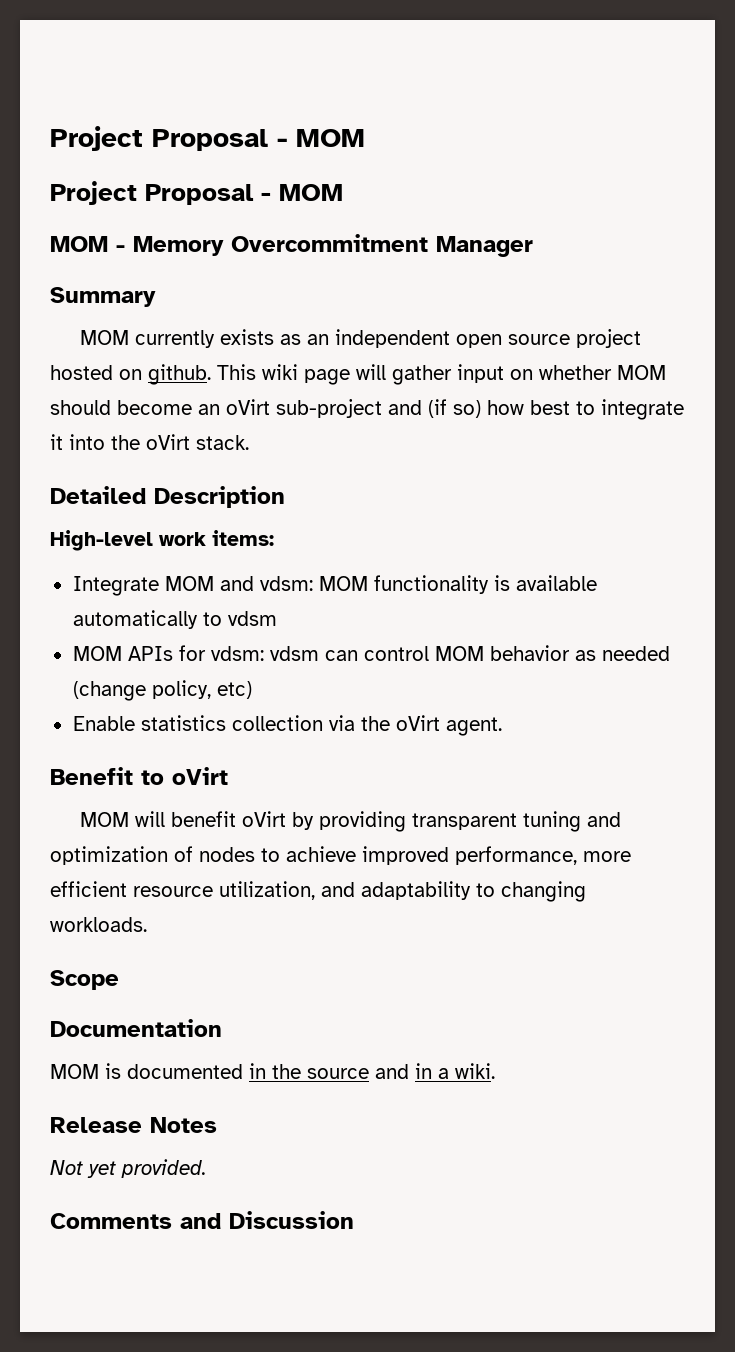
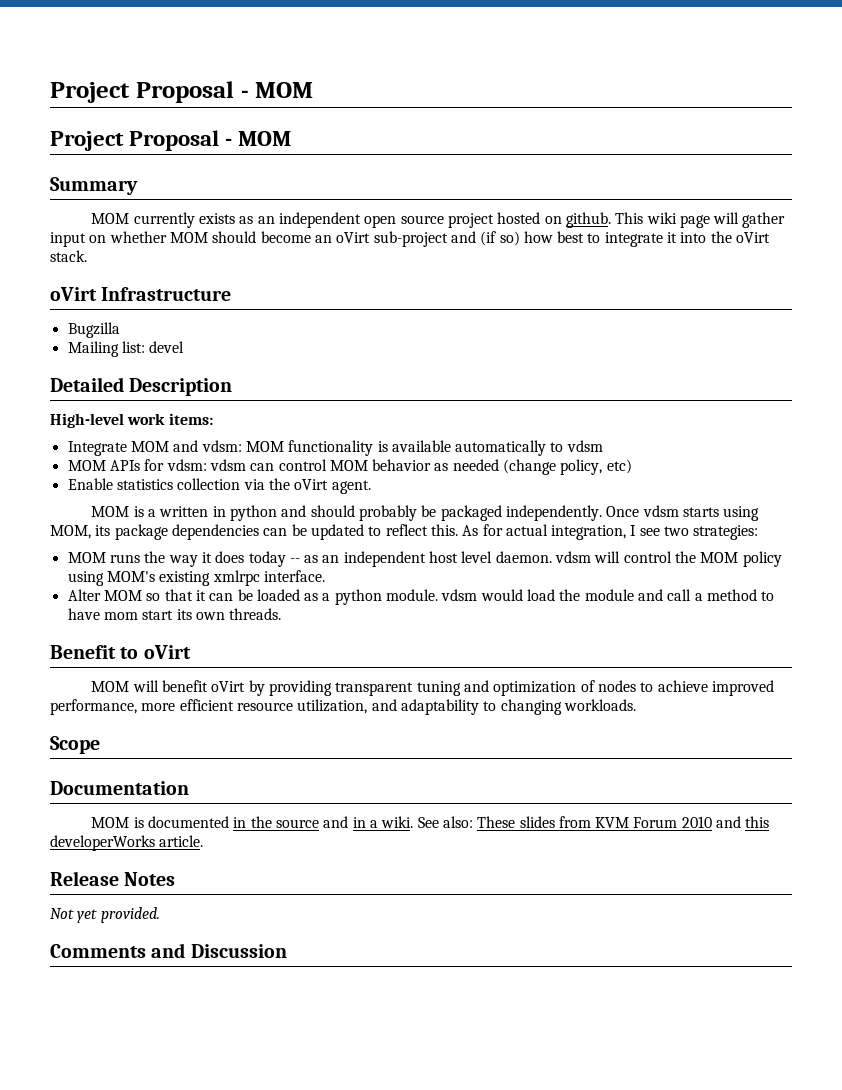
- MOM - Memory Overcommitment Manager
+ oVirt Infrastructure
+ Bugzilla
+ Mailing list: devel
+ MOM is a written in python and should probably be packaged independently. Once vdsm starts using MOM, its package dependencies can be updated to reflect this. As for actual integration, I see two strategies:
+ MOM runs the way it does today -- as an independent host level daemon. vdsm will control the MOM policy using MOM's existing xmlrpc interface.
+ Alter MOM so that it can be loaded as a python module. vdsm would load the module and call a method to have mom start its own threads.
+ See also: These slides from KVM Forum 2010 and this developerWorks article.

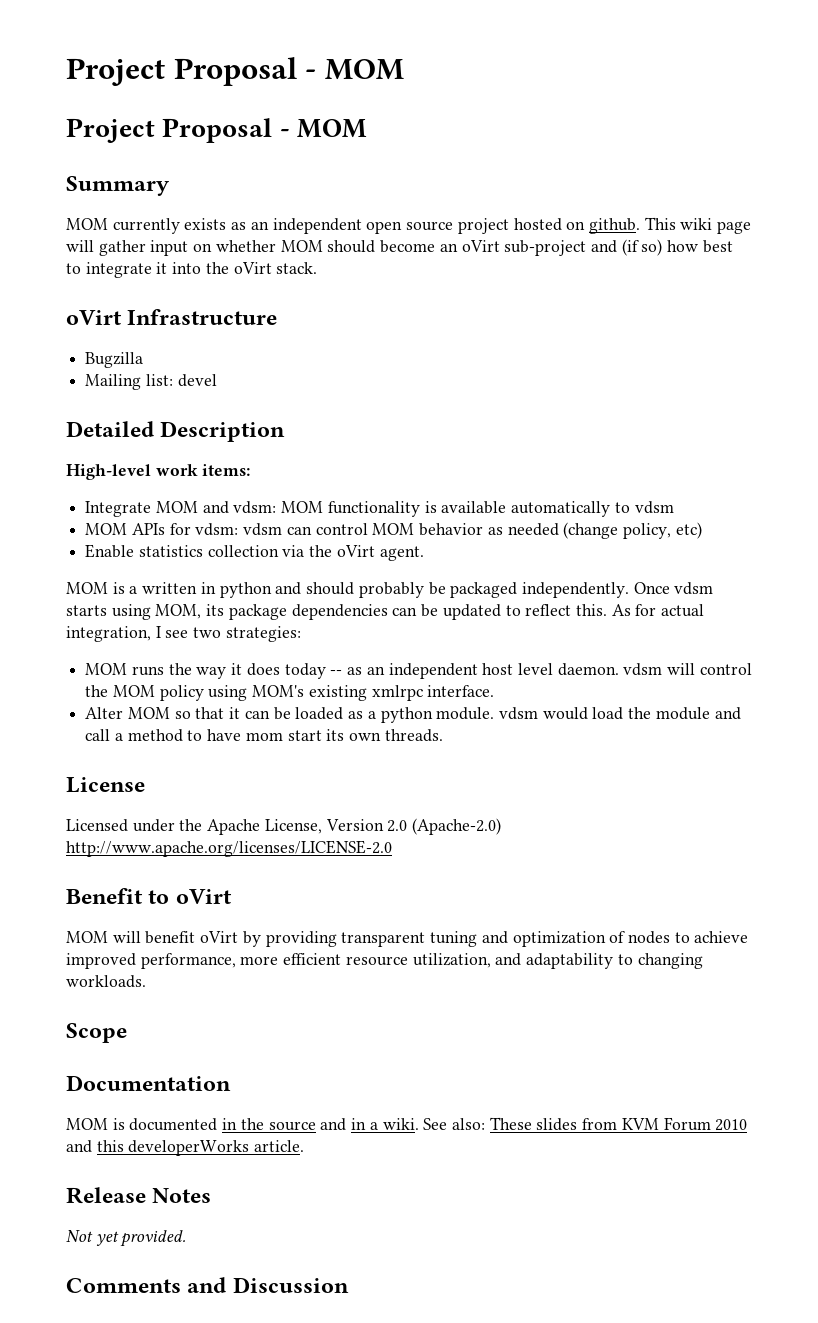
+ License
+ Licensed under the Apache License, Version 2.0 (Apache-2.0) http://www.apache.org/licenses/LICENSE-2.0

